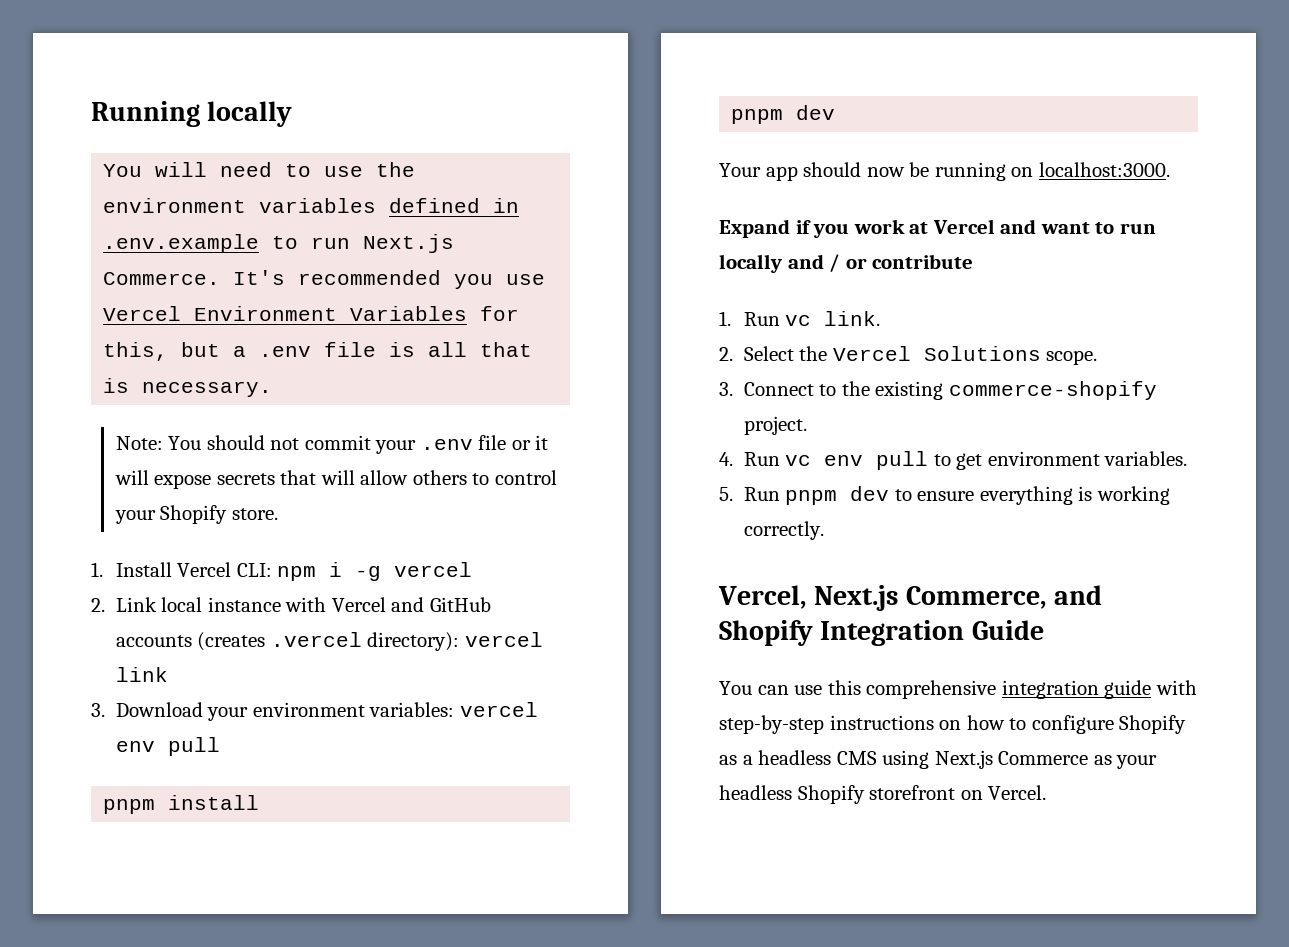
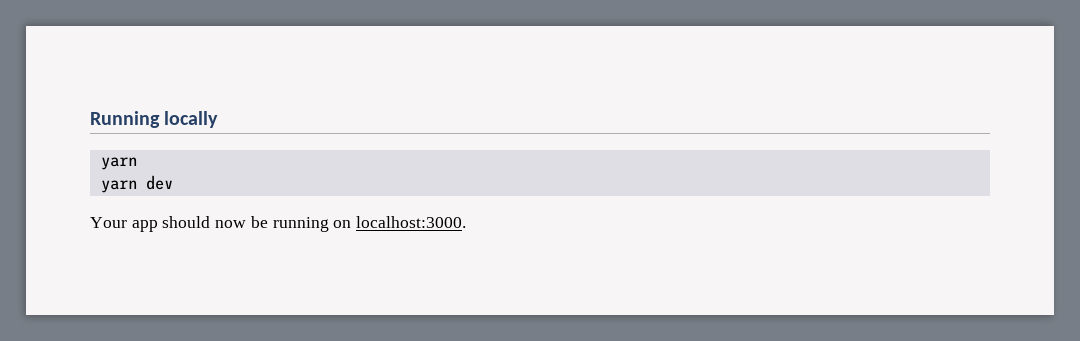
  Running locally
- You will need to use the environment variables defined in .env.example to run Next.js Commerce. It's recommended you use Vercel Environment Variables for this, but a .env file is all that is necessary.
- Note: You should not commit your .env file or it will expose secrets that will allow others to control your Shopify store.
- 1. Install Vercel CLI: npm i -g vercel
- 2. Link local instance with Vercel and GitHub accounts (creates .vercel directory): vercel link
- 3. Download your environment variables: vercel env pull
- pnpm install
- pnpm dev
+ yarn
+ yarn dev
- Expand if you work at Vercel and want to run locally and / or contribute
- 1. Run vc link.
- 2. Select the Vercel Solutions scope.
- 3. Connect to the existing commerce-shopify project.
- 4. Run vc env pull to get environment variables.
- 5. Run pnpm dev to ensure everything is working correctly.
- Vercel, Next.js Commerce, and Shopify Integration Guide
- You can use this comprehensive integration guide with step-by-step instructions on how to configure Shopify as a headless CMS using Next.js Commerce as your headless Shopify storefront on Vercel.

